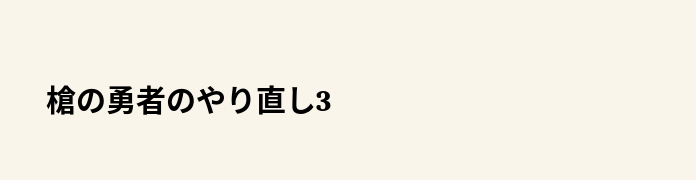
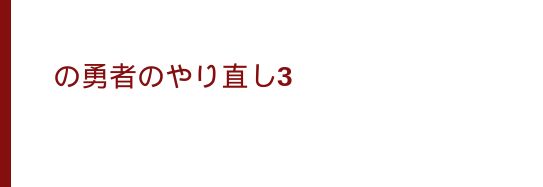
- 槍の勇者のやり直し3
+ の勇者のやり直し3

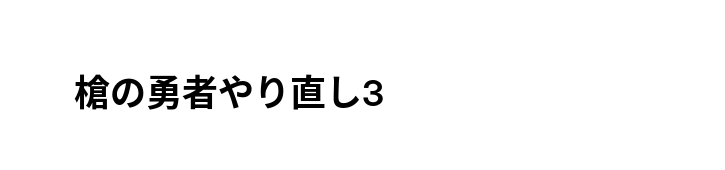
- の勇者のやり直し3
+ 槍の勇者やり直し3

